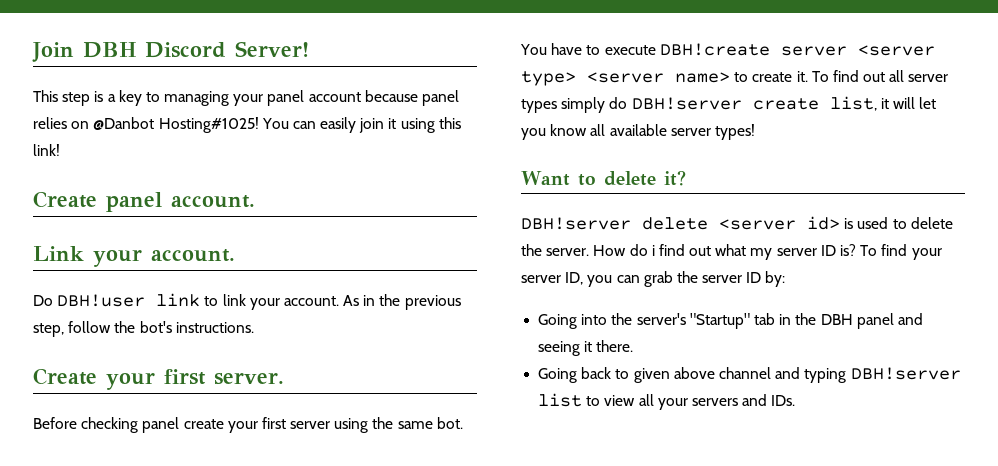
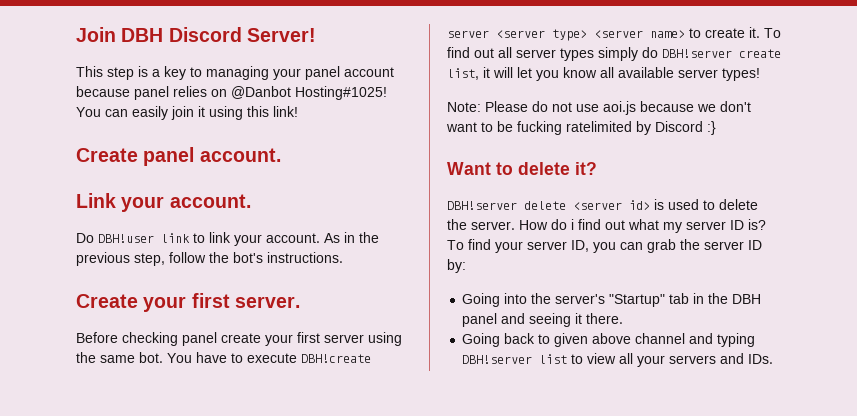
+ Note: Please do not use aoi.js because we don't want to be fucking ratelimited by Discord :}

